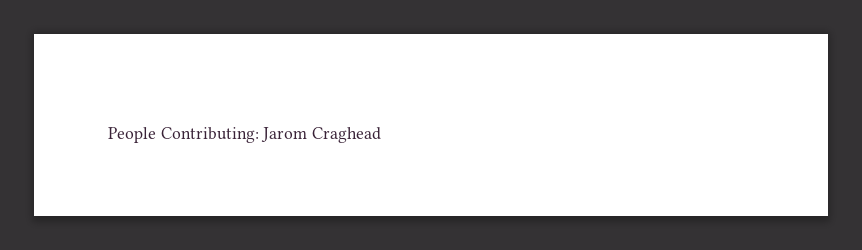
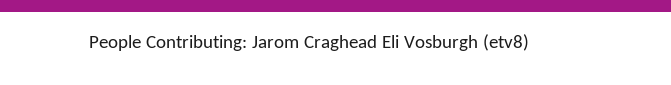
- People Contributing: Jarom Craghead
+ People Contributing: Jarom Craghead Eli Vosburgh (etv8)

